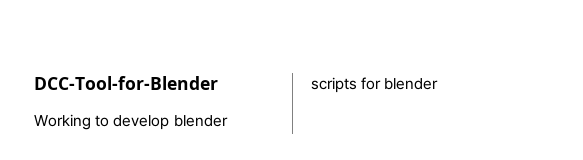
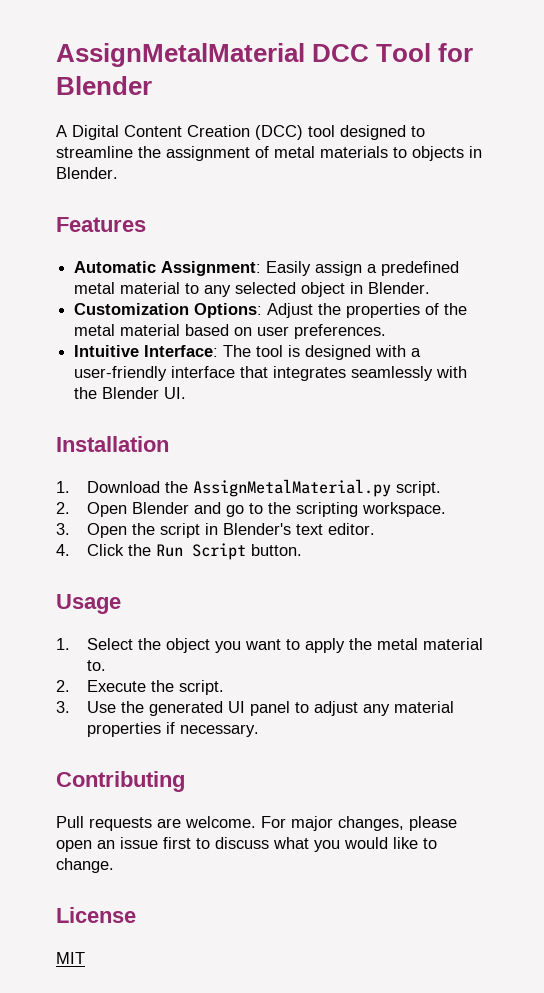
- DCC-Tool-for-Blender
- Working to develop blender scripts for blender
+ AssignMetalMaterial DCC Tool for Blender
+ A Digital Content Creation (DCC) tool designed to streamline the assignment of metal materials to objects in Blender.
+ Features
+ Automatic Assignment: Easily assign a predefined metal material to any selected object in Blender.
+ Customization Options: Adjust the properties of the metal material based on user preferences.
+ Intuitive Interface: The tool is designed with a user-friendly interface that integrates seamlessly with the Blender UI.
+ Installation
+ 1. Download the AssignMetalMaterial.py script.
+ 2. Open Blender and go to the scripting workspace.
+ 3. Open the script in Blender's text editor.
+ 4. Click the Run Script button.
+ Usage
+ 1. Select the object you want to apply the metal material to.
+ 2. Execute the script.
+ 3. Use the generated UI panel to adjust any material properties if necessary.
+ Contributing
+ Pull requests are welcome. For major changes, please open an issue first to discuss what you would like to change.
+ License
+ MIT

